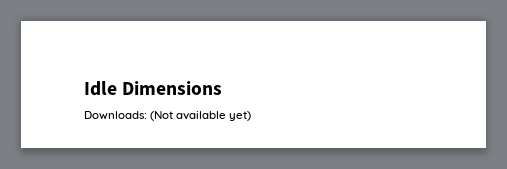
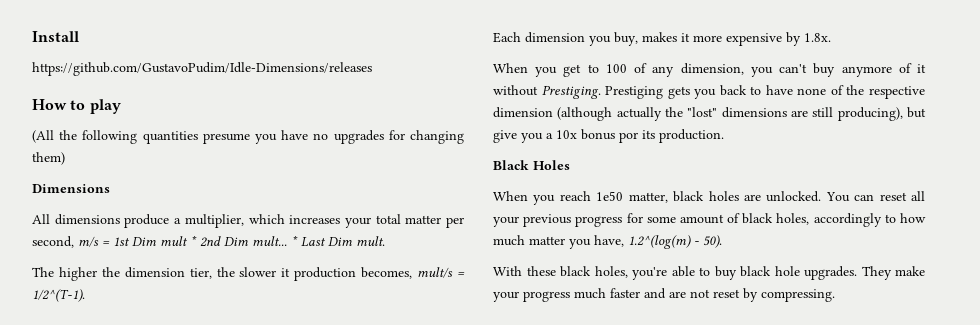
- Idle Dimensions
- Downloads: (Not available yet)
+ Install
+ https://github.com/GustavoPudim/Idle-Dimensions/releases
+ How to play
+ (All the following quantities presume you have no upgrades for changing them)
+ Dimensions
+ All dimensions produce a multiplier, which increases your total matter per second, m/s = 1st Dim mult * 2nd Dim mult... * Last Dim mult.
+ The higher the dimension tier, the slower it production becomes, mult/s = 1/2^(T-1).
+ Each dimension you buy, makes it more expensive by 1.8x.
+ When you get to 100 of any dimension, you can't buy anymore of it without Prestiging. Prestiging gets you back to have none of the respective dimension (although actually the "lost" dimensions are still producing), but give you a 10x bonus por its production.
+ Black Holes
+ When you reach 1e50 matter, black holes are unlocked. You can reset all your previous progress for some amount of black holes, accordingly to how much matter you have, 1.2^(log(m) - 50).
+ With these black holes, you're able to buy black hole upgrades. They make your progress much faster and are not reset by compressing.

